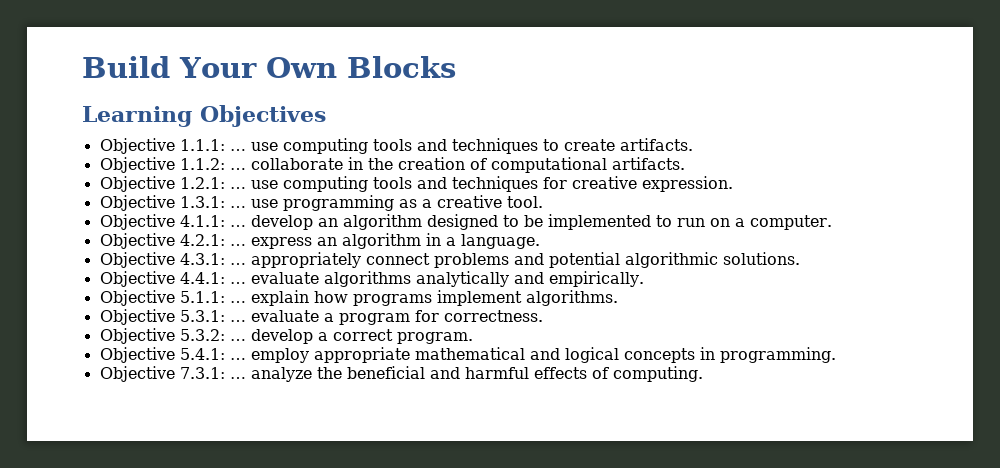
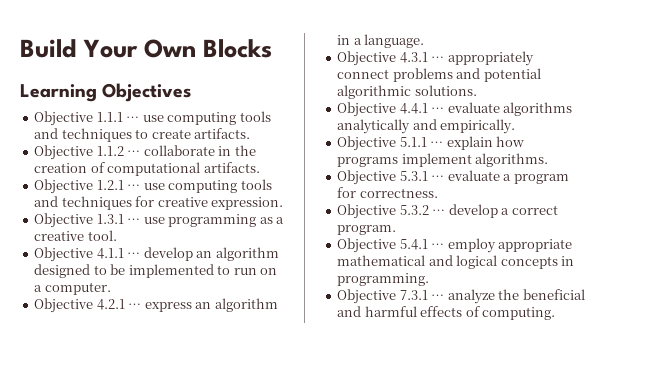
- Objective 1.1.1: … use computing tools and techniques to create artifacts.
+ Objective 1.1.1 … use computing tools and techniques to create artifacts.
- Objective 1.1.2: … collaborate in the creation of computational artifacts.
+ Objective 1.1.2 … collaborate in the creation of computational artifacts.
- Objective 1.2.1: … use computing tools and techniques for creative expression.
+ Objective 1.2.1 … use computing tools and techniques for creative expression.
- Objective 1.3.1: … use programming as a creative tool.
+ Objective 1.3.1 … use programming as a creative tool.
- Objective 4.1.1: … develop an algorithm designed to be implemented to run on a computer.
+ Objective 4.1.1 … develop an algorithm designed to be implemented to run on a computer.
- Objective 4.2.1: … express an algorithm in a language.
+ Objective 4.2.1 … express an algorithm in a language.
- Objective 4.3.1: … appropriately connect problems and potential algorithmic solutions.
+ Objective 4.3.1 … appropriately connect problems and potential algorithmic solutions.
- Objective 4.4.1: … evaluate algorithms analytically and empirically.
+ Objective 4.4.1 … evaluate algorithms analytically and empirically.
- Objective 5.1.1: … explain how programs implement algorithms.
+ Objective 5.1.1 … explain how programs implement algorithms.
- Objective 5.3.1: … evaluate a program for correctness.
+ Objective 5.3.1 … evaluate a program for correctness.
- Objective 5.3.2: … develop a correct program.
+ Objective 5.3.2 … develop a correct program.
- Objective 5.4.1: … employ appropriate mathematical and logical concepts in programming.
+ Objective 5.4.1 … employ appropriate mathematical and logical concepts in programming.
- Objective 7.3.1: … analyze the beneficial and harmful effects of computing.
+ Objective 7.3.1 … analyze the beneficial and harmful effects of computing.

